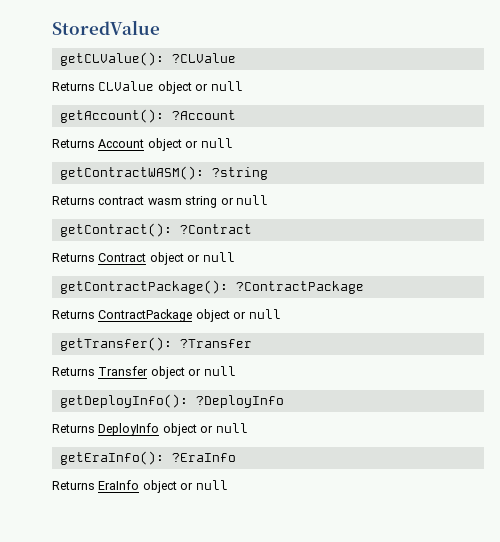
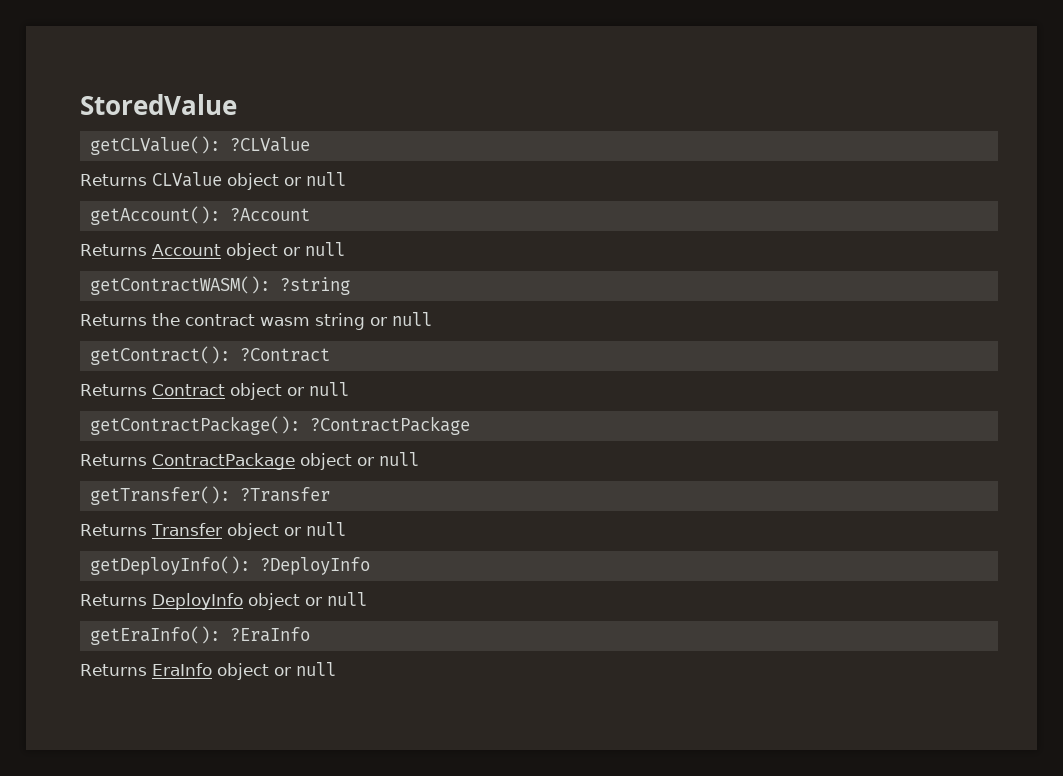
- Returns contract wasm string or null
+ Returns the contract wasm string or null

